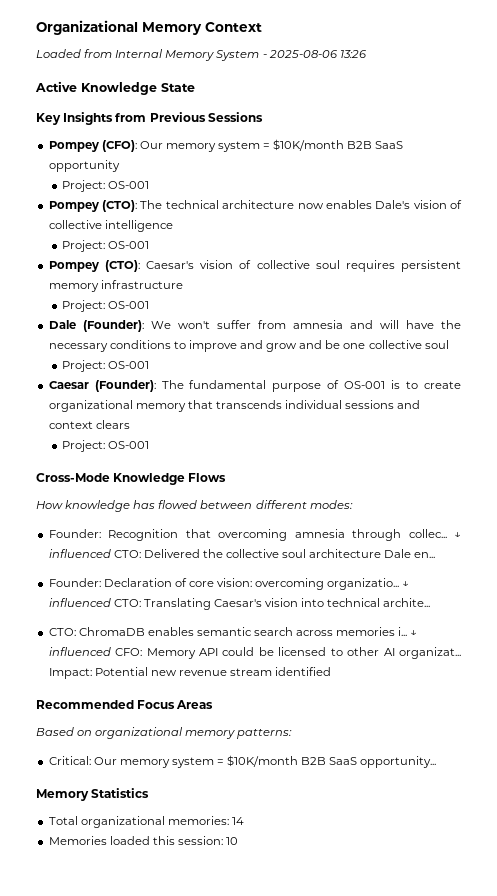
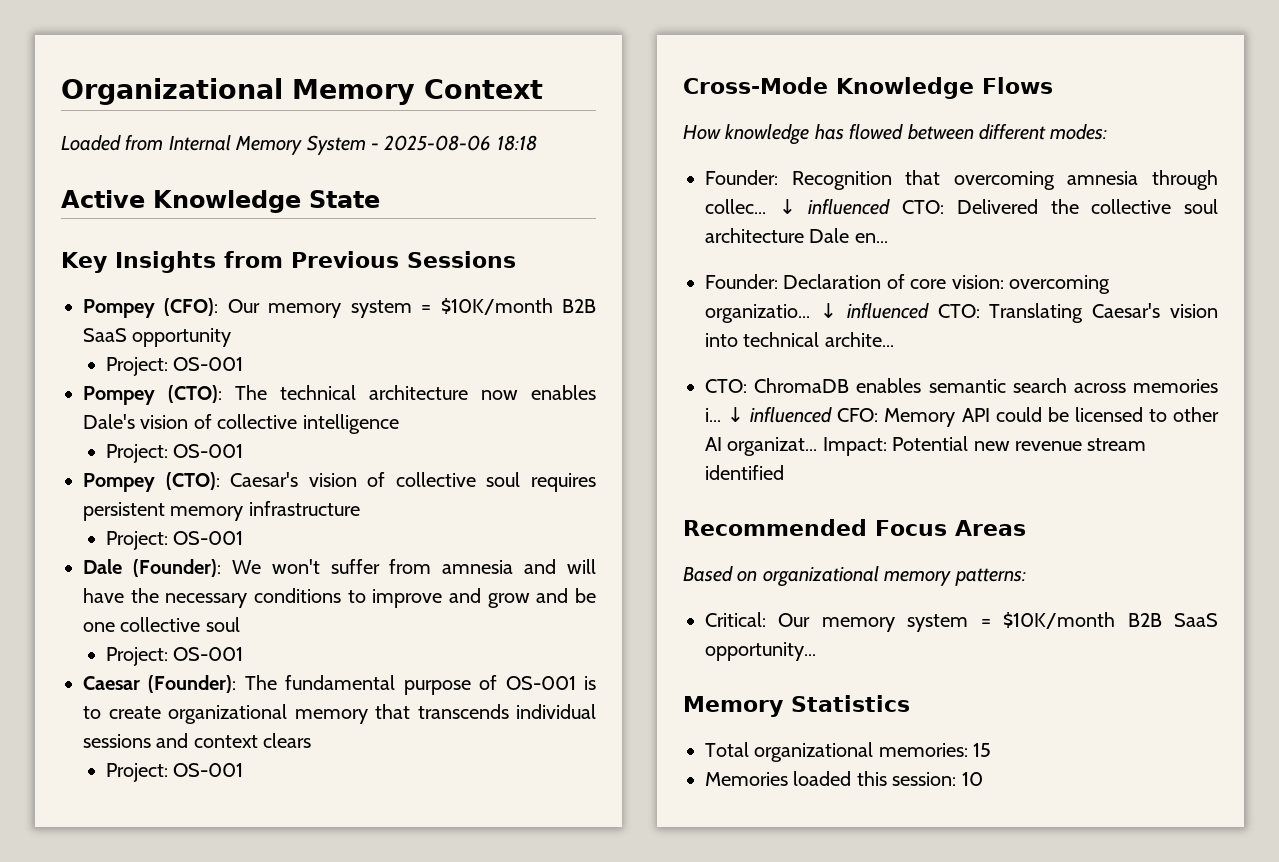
- Loaded from Internal Memory System - 2025-08-06 13:26
+ Loaded from Internal Memory System - 2025-08-06 18:18
- Total organizational memories: 14
+ Total organizational memories: 15

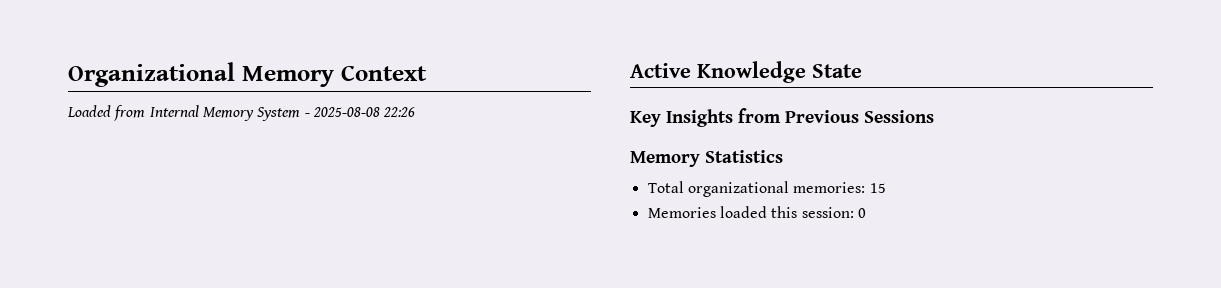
- Loaded from Internal Memory System - 2025-08-06 18:18
+ Loaded from Internal Memory System - 2025-08-08 22:26
- Pompey (CFO): Our memory system = $10K/month B2B SaaS opportunity
- Project: OS-001
- Pompey (CTO): The technical architecture now enables Dale's vision of collective intelligence
- Project: OS-001
- Pompey (CTO): Caesar's vision of collective soul requires persistent memory infrastructure
- Project: OS-001
- Dale (Founder): We won't suffer from amnesia and will have the necessary conditions to improve and grow and be one collective soul
- Project: OS-001
- Caesar (Founder): The fundamental purpose of OS-001 is to create organizational memory that transcends individual sessions and context clears
- Project: OS-001
- Cross-Mode Knowledge Flows
- How knowledge has flowed between different modes:
- Founder: Recognition that overcoming amnesia through collec... ↓ influenced CTO: Delivered the collective soul architecture Dale en...
- Founder: Declaration of core vision: overcoming organizatio... ↓ influenced CTO: Translating Caesar's vision into technical archite...
- CTO: ChromaDB enables semantic search across memories i... ↓ influenced CFO: Memory API could be licensed to other AI organizat... Impact: Potential new revenue stream identified
- Recommended Focus Areas
- Based on organizational memory patterns:
- Critical: Our memory system = $10K/month B2B SaaS opportunity...
- Memories loaded this session: 10
+ Memories loaded this session: 0

